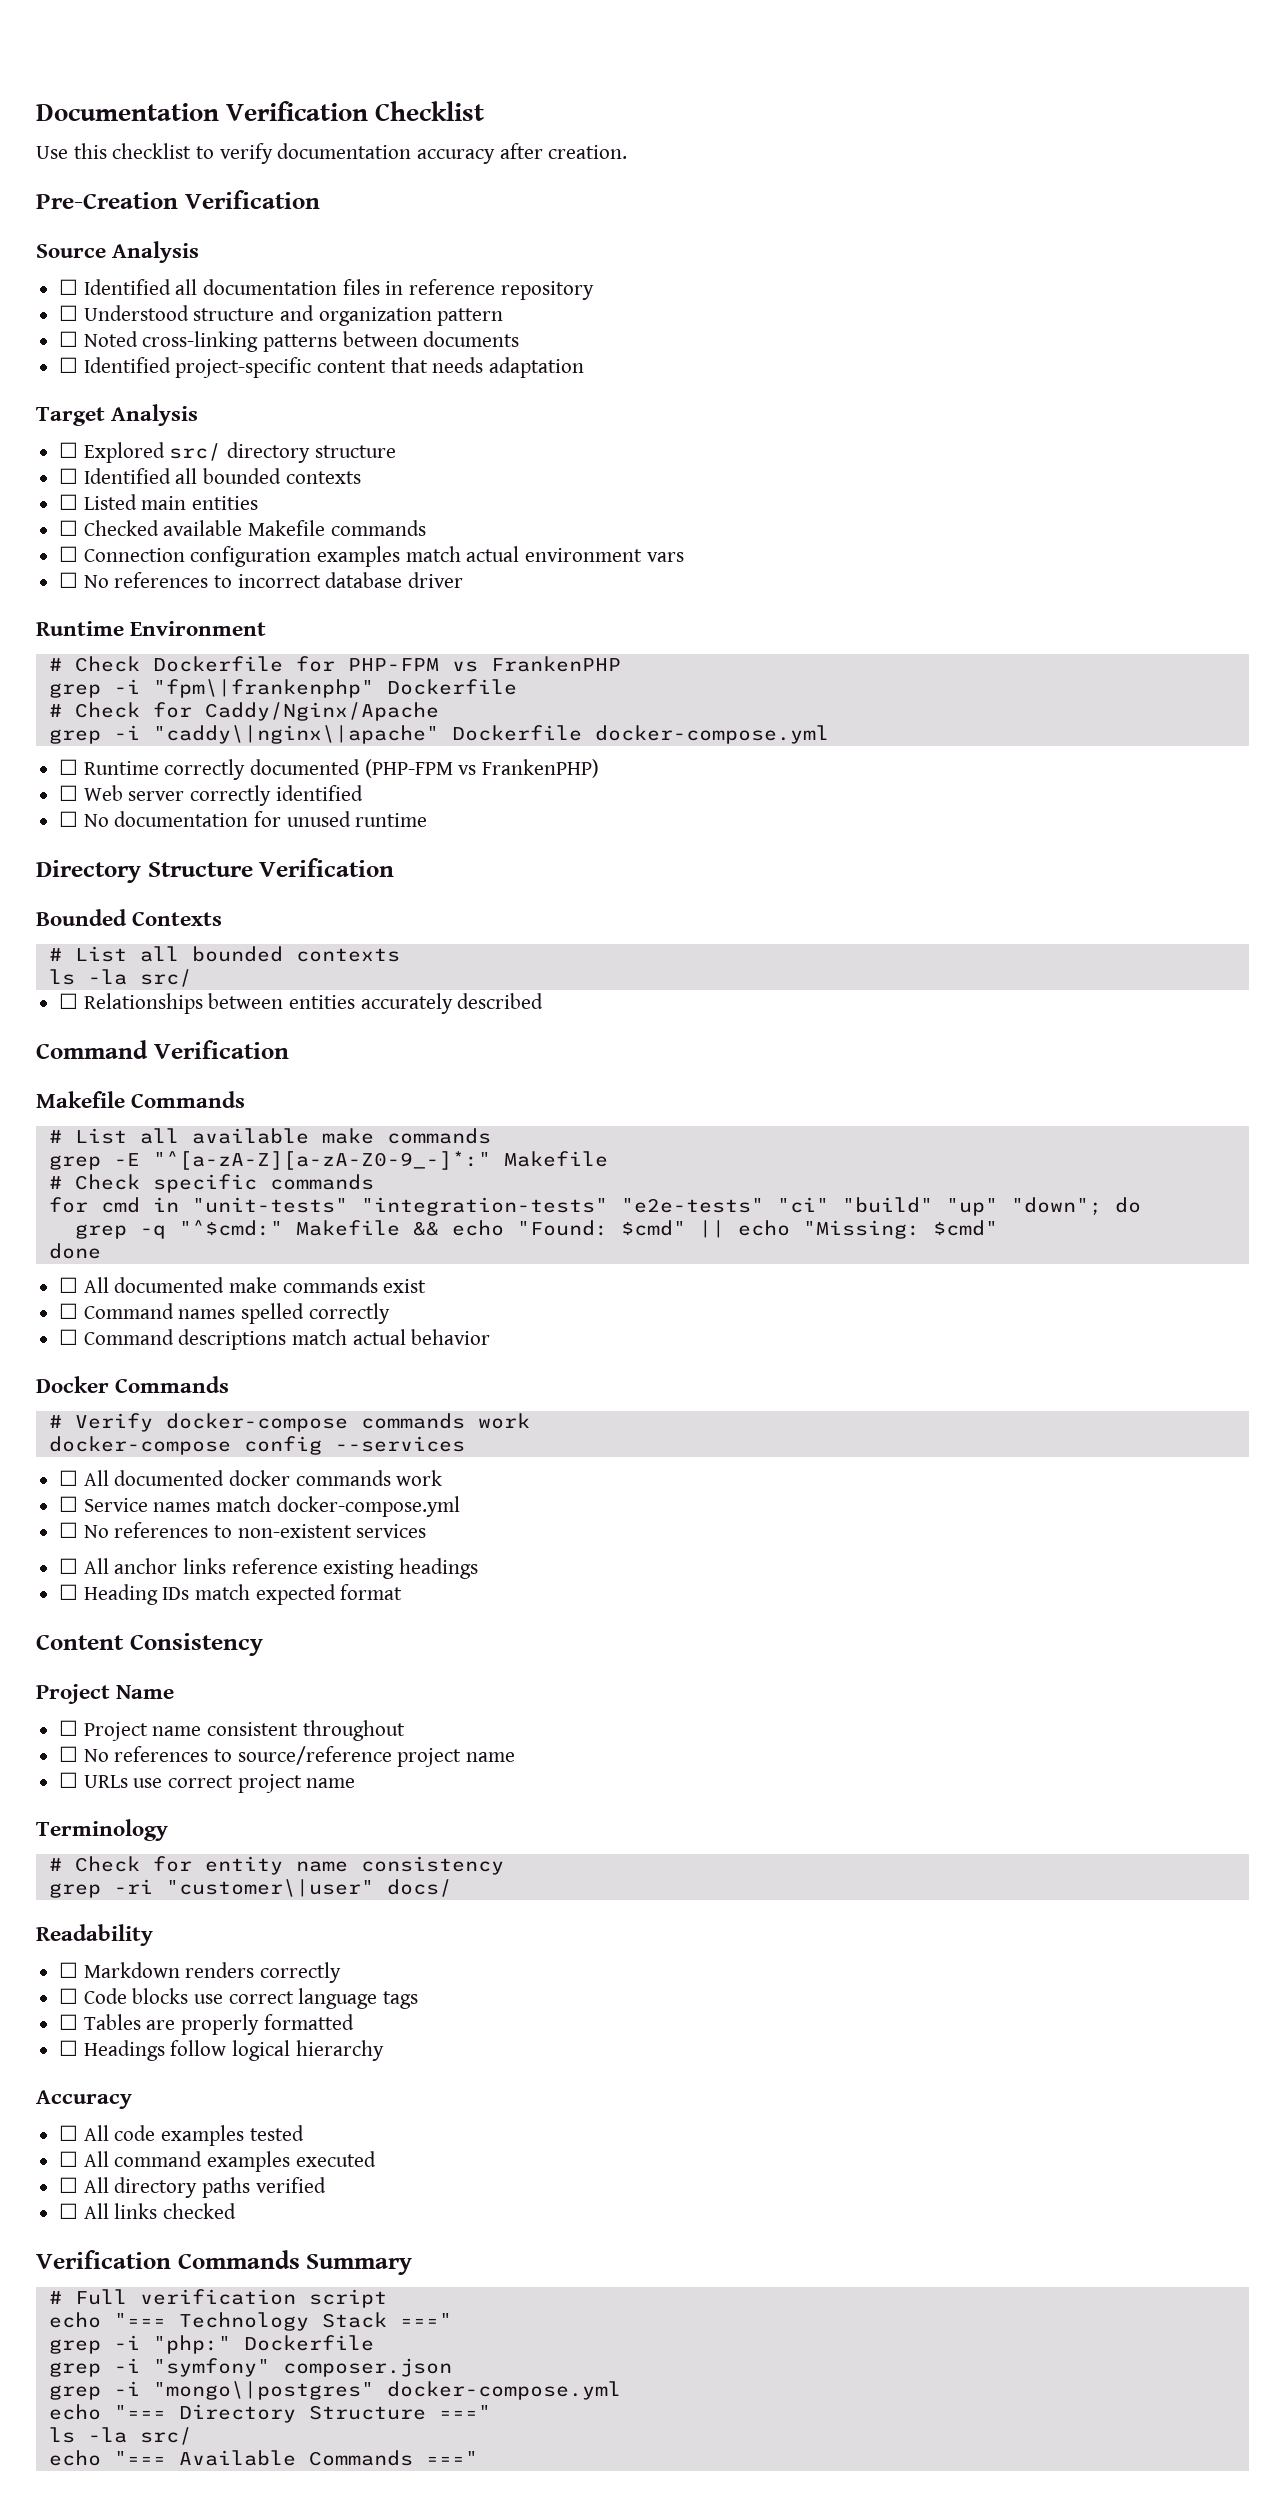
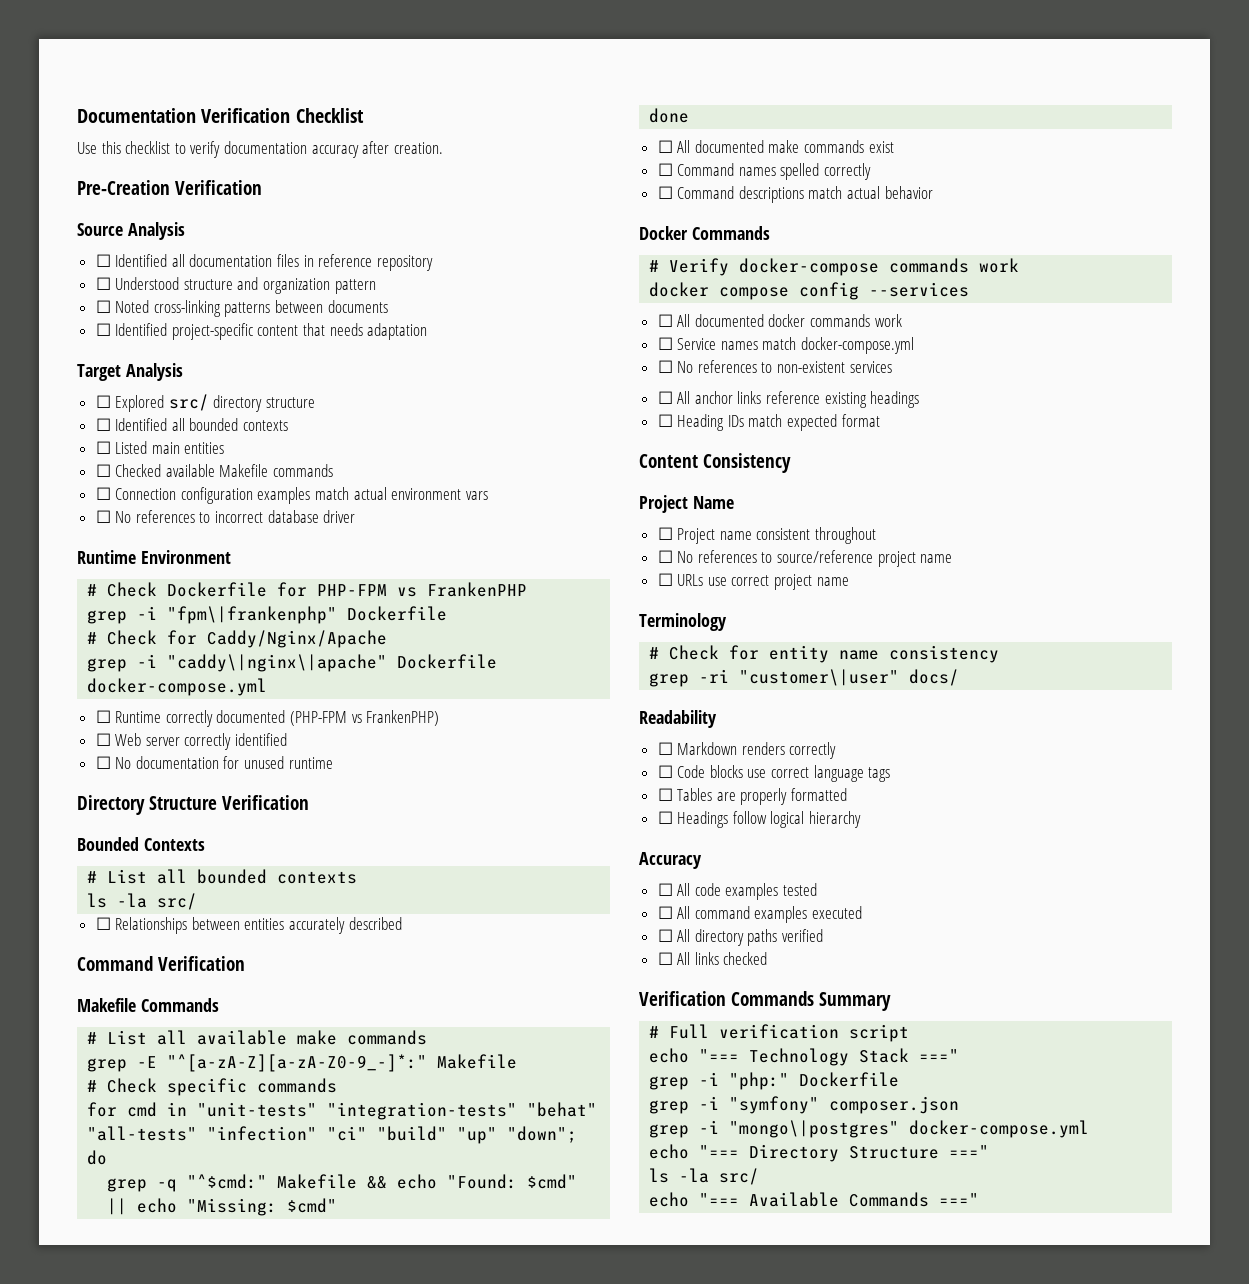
- for cmd in "unit-tests" "integration-tests" "e2e-tests" "ci" "build" "up" "down"; do
+ for cmd in "unit-tests" "integration-tests" "behat" "all-tests" "infection" "ci" "build" "up" "down"; do
- docker-compose config --services
+ docker compose config --services

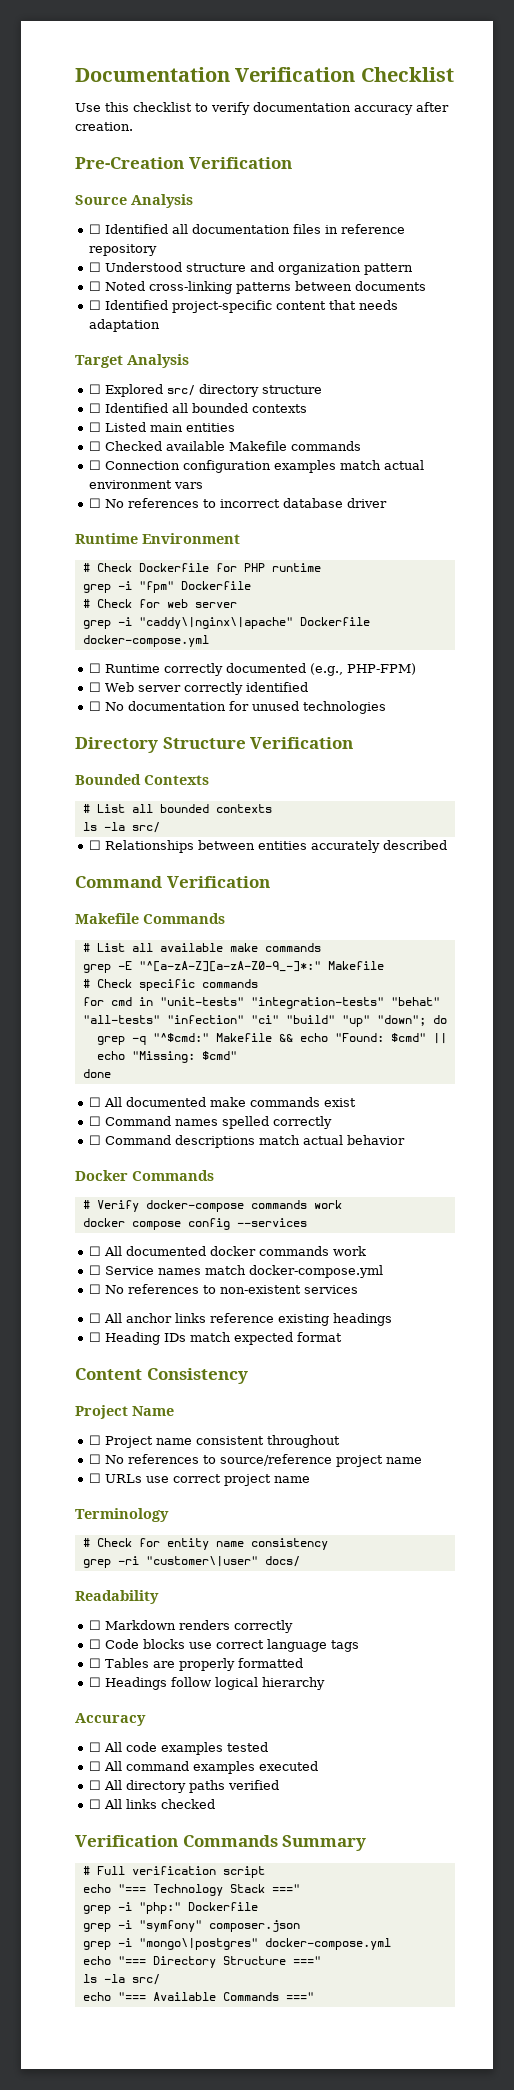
- # Check Dockerfile for PHP-FPM vs FrankenPHP
- grep -i "fpm\|frankenphp" Dockerfile
+ # Check Dockerfile for PHP runtime
+ grep -i "fpm" Dockerfile
- # Check for Caddy/Nginx/Apache
+ # Check for web server
- ☐ Runtime correctly documented (PHP-FPM vs FrankenPHP)
+ ☐ Runtime correctly documented (e.g., PHP-FPM)
- ☐ No documentation for unused runtime
+ ☐ No documentation for unused technologies

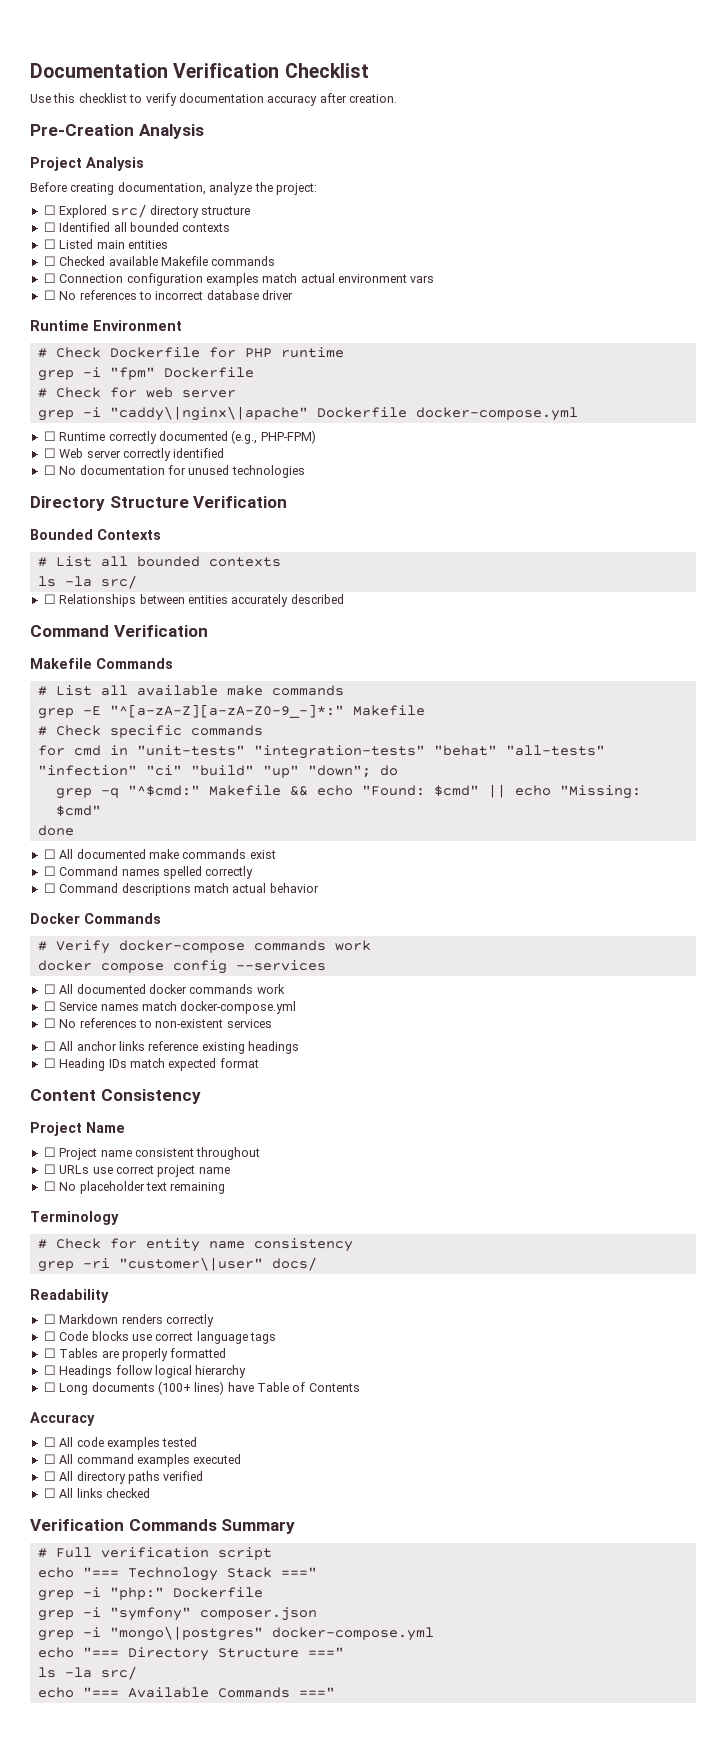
- Pre-Creation Verification
- Source Analysis
- ☐ Identified all documentation files in reference repository
- ☐ Understood structure and organization pattern
- ☐ Noted cross-linking patterns between documents
- ☐ Identified project-specific content that needs adaptation
- Target Analysis
+ Pre-Creation Analysis
+ Project Analysis
+ Before creating documentation, analyze the project:
- ☐ No references to source/reference project name
+ ☐ No placeholder text remaining
+ ☐ Long documents (100+ lines) have Table of Contents

